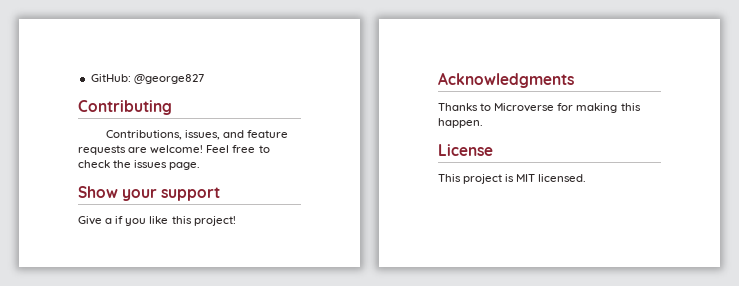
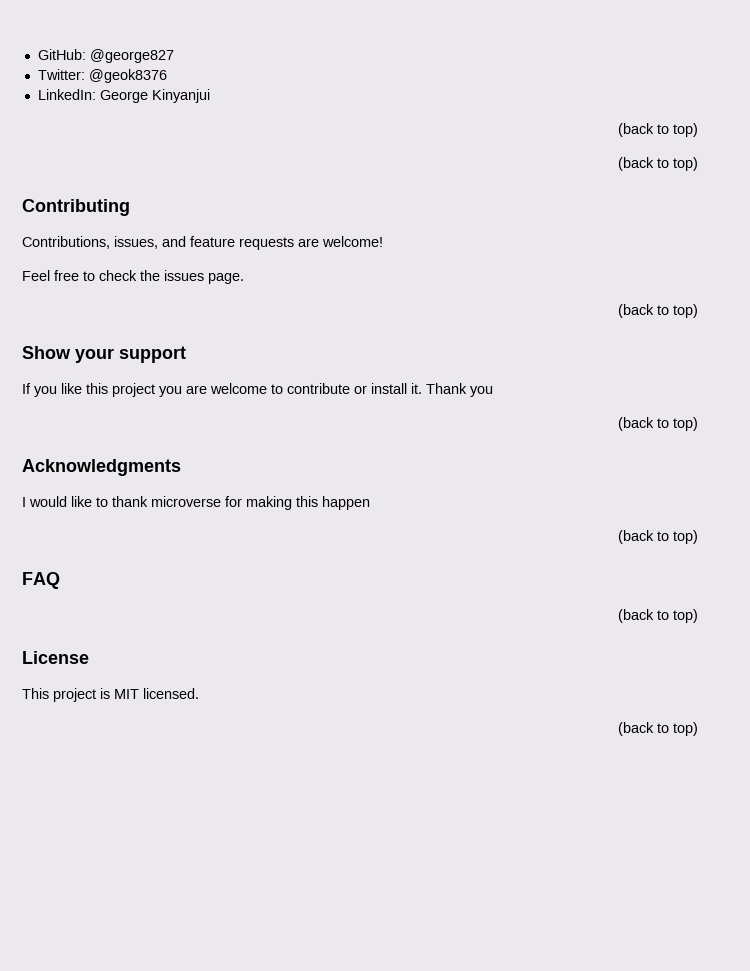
+ Twitter: @geok8376
+ LinkedIn: George Kinyanjui
+ (back to top)
+ (back to top)
- Contributions, issues, and feature requests are welcome! Feel free to check the issues page.
+ Contributions, issues, and feature requests are welcome!
+ Feel free to check the issues page.
+ (back to top)
- Give a if you like this project!
+ If you like this project you are welcome to contribute or install it. Thank you
+ (back to top)
  Acknowledgments
- Thanks to Microverse for making this happen.
+ I would like to thank microverse for making this happen
+ (back to top)
+ FAQ
+ (back to top)
  This project is MIT licensed.
+ (back to top)

